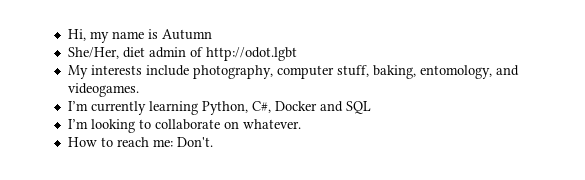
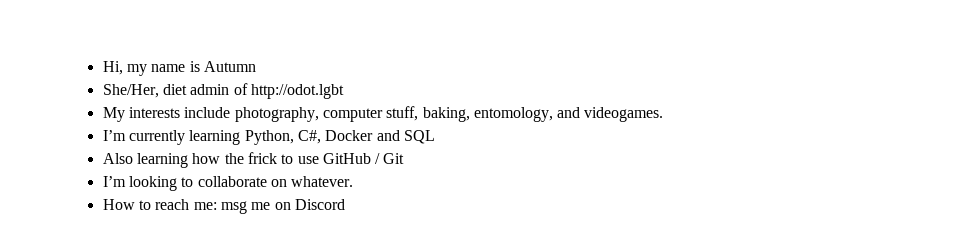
+ Also learning how the frick to use GitHub / Git
- How to reach me: Don't.
+ How to reach me: msg me on Discord

